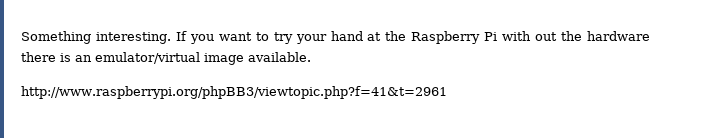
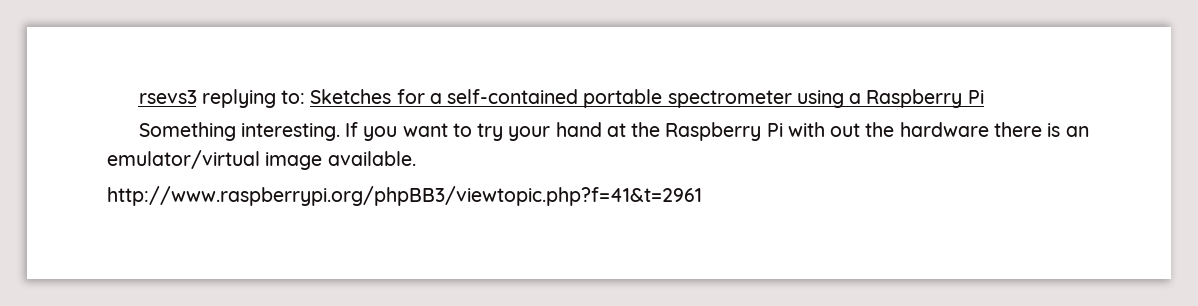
+ rsevs3 replying to: Sketches for a self-contained portable spectrometer using a Raspberry Pi

